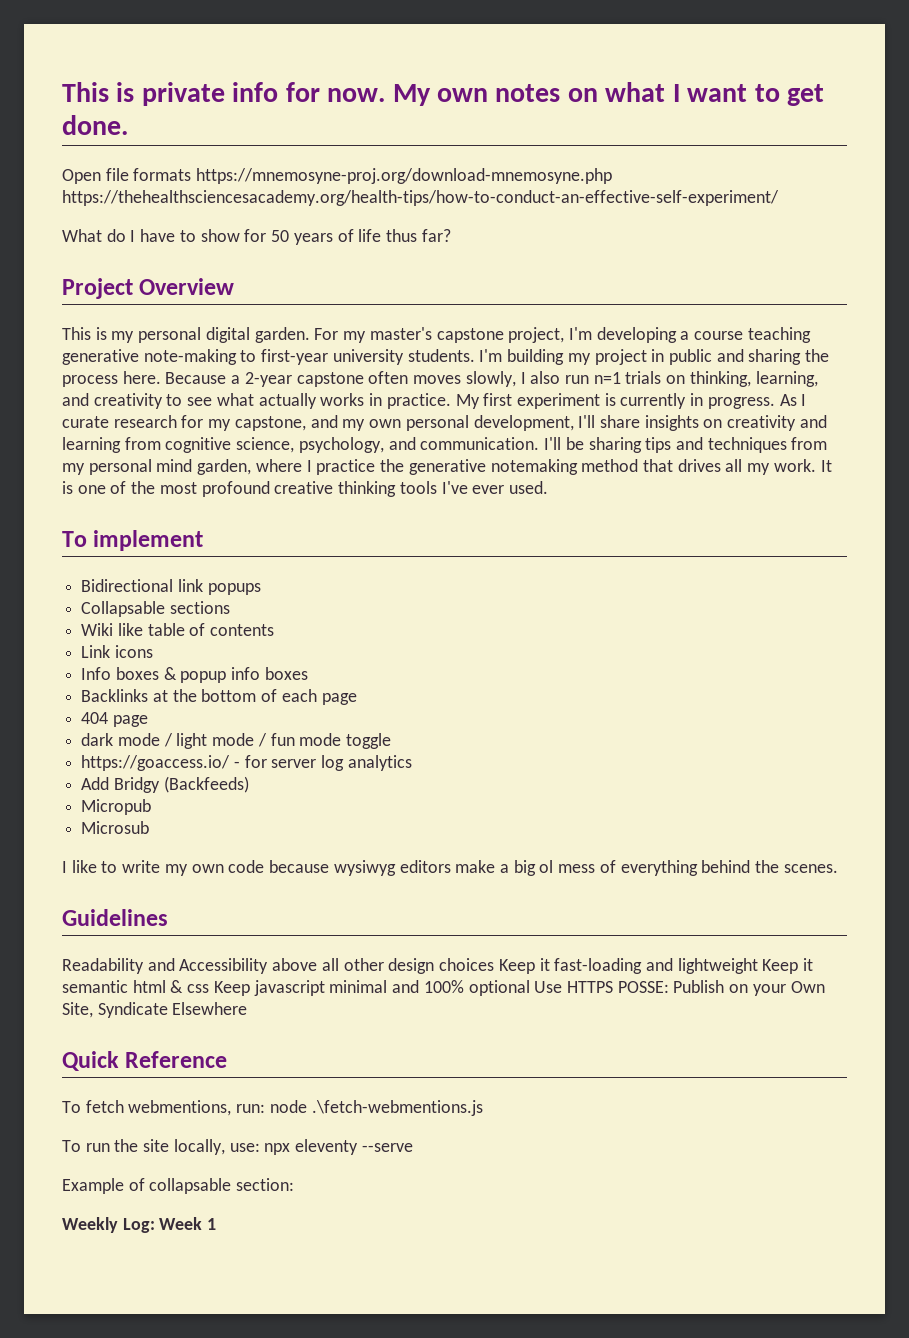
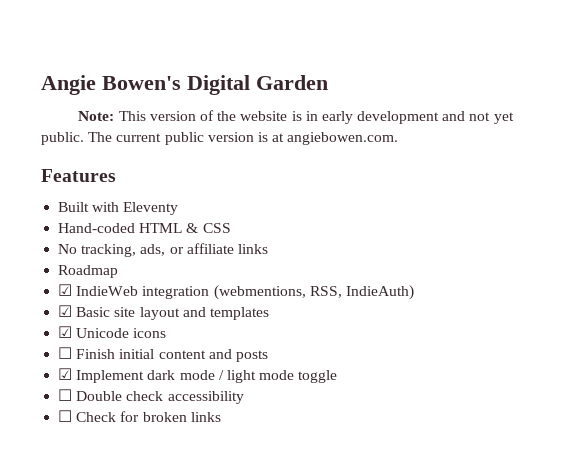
- This is private info for now. My own notes on what I want to get done.
- Open file formats https://mnemosyne-proj.org/download-mnemosyne.php https://thehealthsciencesacademy.org/health-tips/how-to-conduct-an-effective-self-experiment/
- What do I have to show for 50 years of life thus far?
- Project Overview
- This is my personal digital garden. For my master's capstone project, I'm developing a course teaching generative note-making to first-year university students. I'm building my project in public and sharing the process here. Because a 2-year capstone often moves slowly, I also run n=1 trials on thinking, learning, and creativity to see what actually works in practice. My first experiment is currently in progress. As I curate research for my capstone, and my own personal development, I'll share insights on creativity and learning from cognitive science, psychology, and communication. I'll be sharing tips and techniques from my personal mind garden, where I practice the generative notemaking method that drives all my work. It is one of the most profound creative thinking tools I've ever used.
- To implement
- Bidirectional link popups
- Collapsable sections
- Wiki like table of contents
- Link icons
- Info boxes & popup info boxes
- Backlinks at the bottom of each page
- 404 page
- dark mode / light mode / fun mode toggle
- https://goaccess.io/ - for server log analytics
- Add Bridgy (Backfeeds)
- Micropub
- Microsub
- I like to write my own code because wysiwyg editors make a big ol mess of everything behind the scenes.
- Guidelines
- Readability and Accessibility above all other design choices Keep it fast-loading and lightweight Keep it semantic html & css Keep javascript minimal and 100% optional Use HTTPS POSSE: Publish on your Own Site, Syndicate Elsewhere
- Quick Reference
- To fetch webmentions, run: node .\fetch-webmentions.js
- To run the site locally, use: npx eleventy --serve
- Example of collapsable section:
- Weekly Log: Week 1
+ Angie Bowen's Digital Garden
+ Note: This version of the website is in early development and not yet public. The current public version is at angiebowen.com.
+ Features
+ Built with Eleventy
+ Hand-coded HTML & CSS
+ No tracking, ads, or affiliate links
+ Roadmap
+ ☑ IndieWeb integration (webmentions, RSS, IndieAuth)
+ ☑ Basic site layout and templates
+ ☑ Unicode icons
+ ☐ Finish initial content and posts
+ ☑ Implement dark mode / light mode toggle
+ ☐ Double check accessibility
+ ☐ Check for broken links

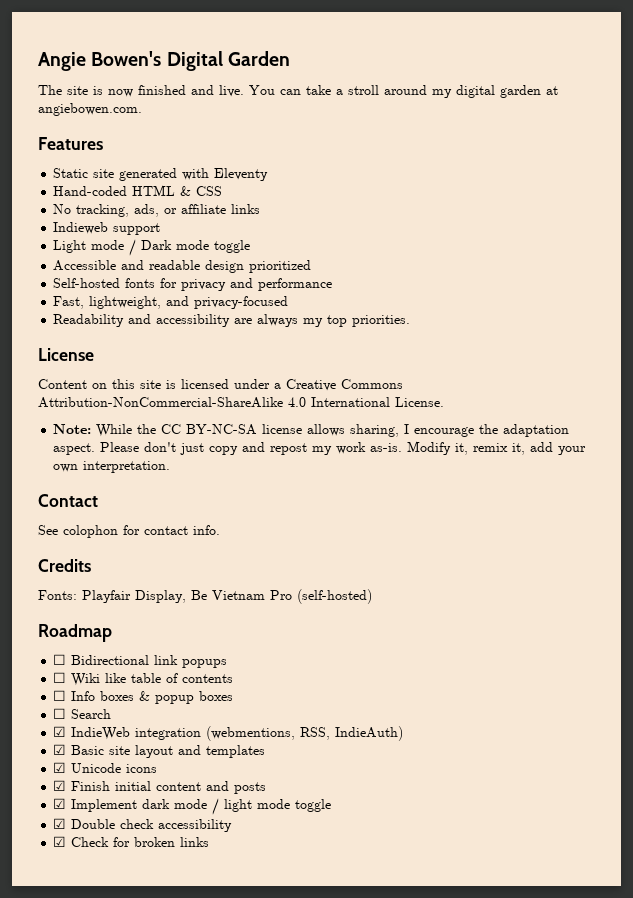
- Note: This version of the website is in early development and not yet public. The current public version is at angiebowen.com.
+ The site is now finished and live. You can take a stroll around my digital garden at angiebowen.com.
- Built with Eleventy
+ Static site generated with Eleventy
+ Indieweb support
+ Light mode / Dark mode toggle
+ Accessible and readable design prioritized
+ Self-hosted fonts for privacy and performance
+ Fast, lightweight, and privacy-focused
+ Readability and accessibility are always my top priorities.
+ License
+ Content on this site is licensed under a Creative Commons Attribution-NonCommercial-ShareAlike 4.0 International License.
+ Note: While the CC BY-NC-SA license allows sharing, I encourage the adaptation aspect. Please don't just copy and repost my work as-is. Modify it, remix it, add your own interpretation.
+ Contact
+ See colophon for contact info.
+ Credits
+ Fonts: Playfair Display, Be Vietnam Pro (self-hosted)
  Roadmap
+ ☐ Bidirectional link popups
+ ☐ Wiki like table of contents
+ ☐ Info boxes & popup boxes
+ ☐ Search
- ☐ Finish initial content and posts
+ ☑ Finish initial content and posts
- ☐ Double check accessibility
+ ☑ Double check accessibility
- ☐ Check for broken links
+ ☑ Check for broken links

